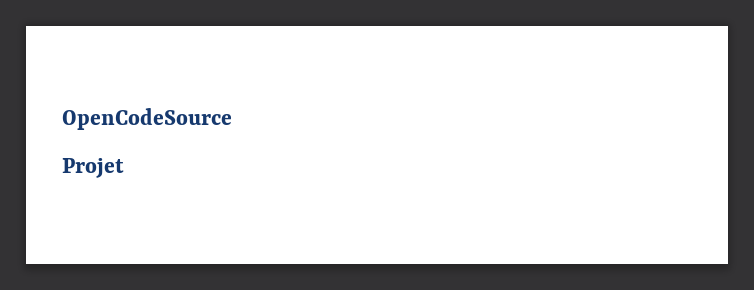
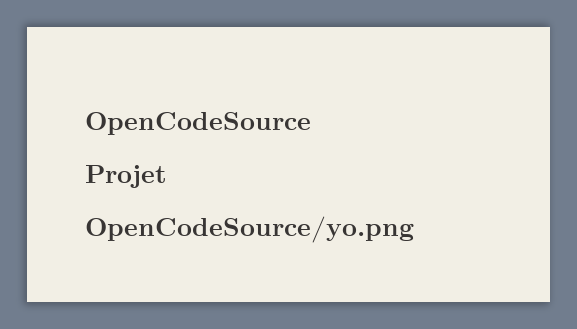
+ OpenCodeSource/yo.png

